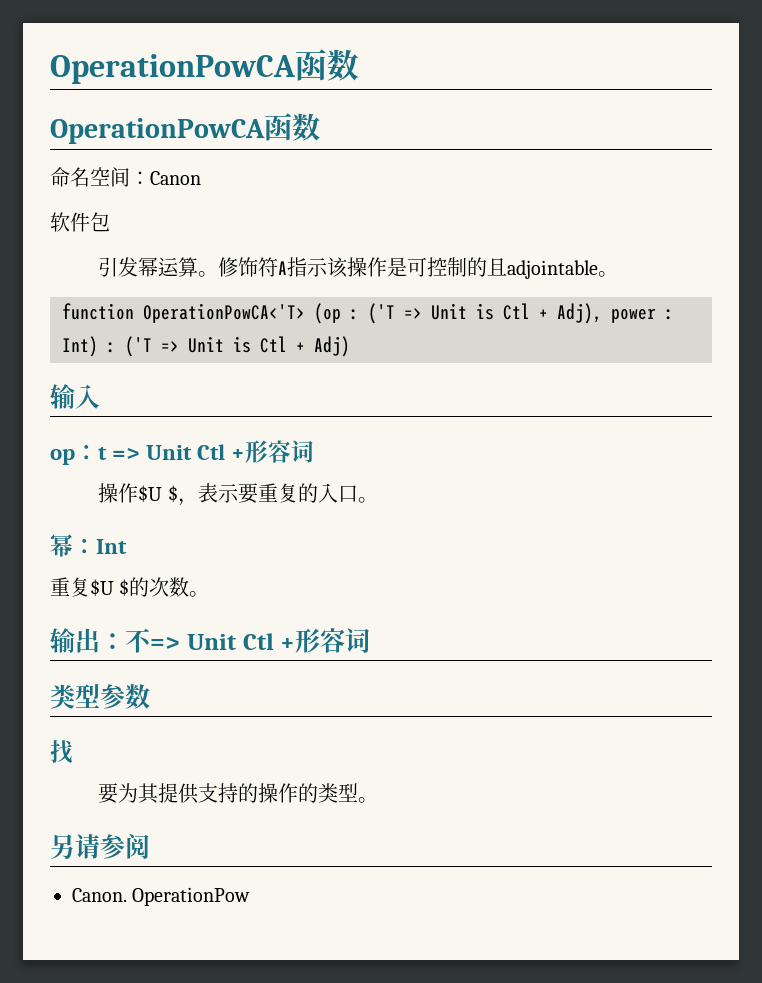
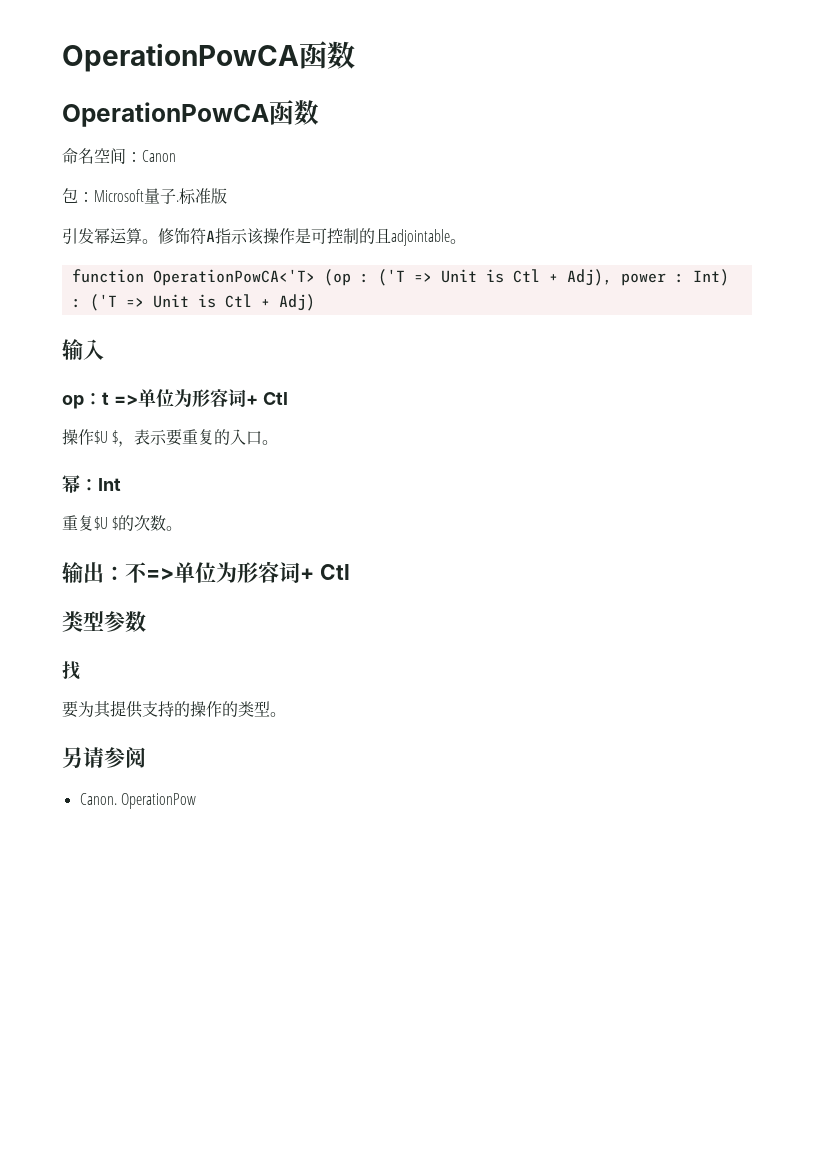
- 软件包
+ 包：Microsoft量子.标准版
- op：t => Unit Ctl +形容词
+ op：t =>单位为形容词+ Ctl
- 输出：不=> Unit Ctl +形容词
+ 输出：不=>单位为形容词+ Ctl

